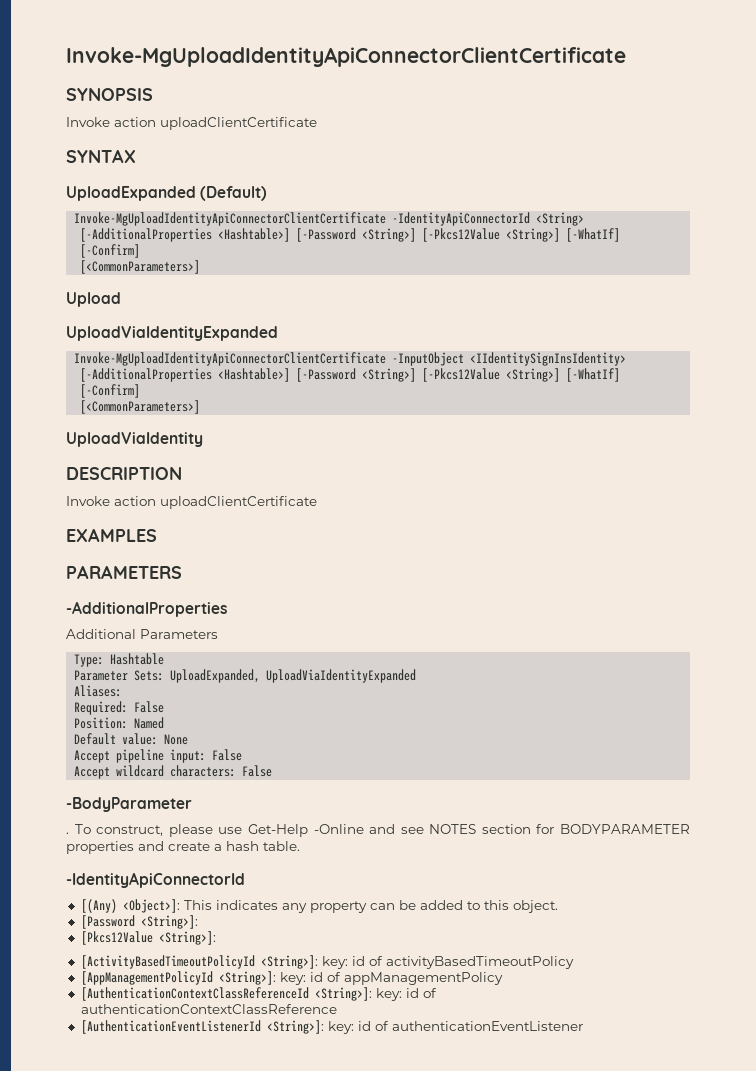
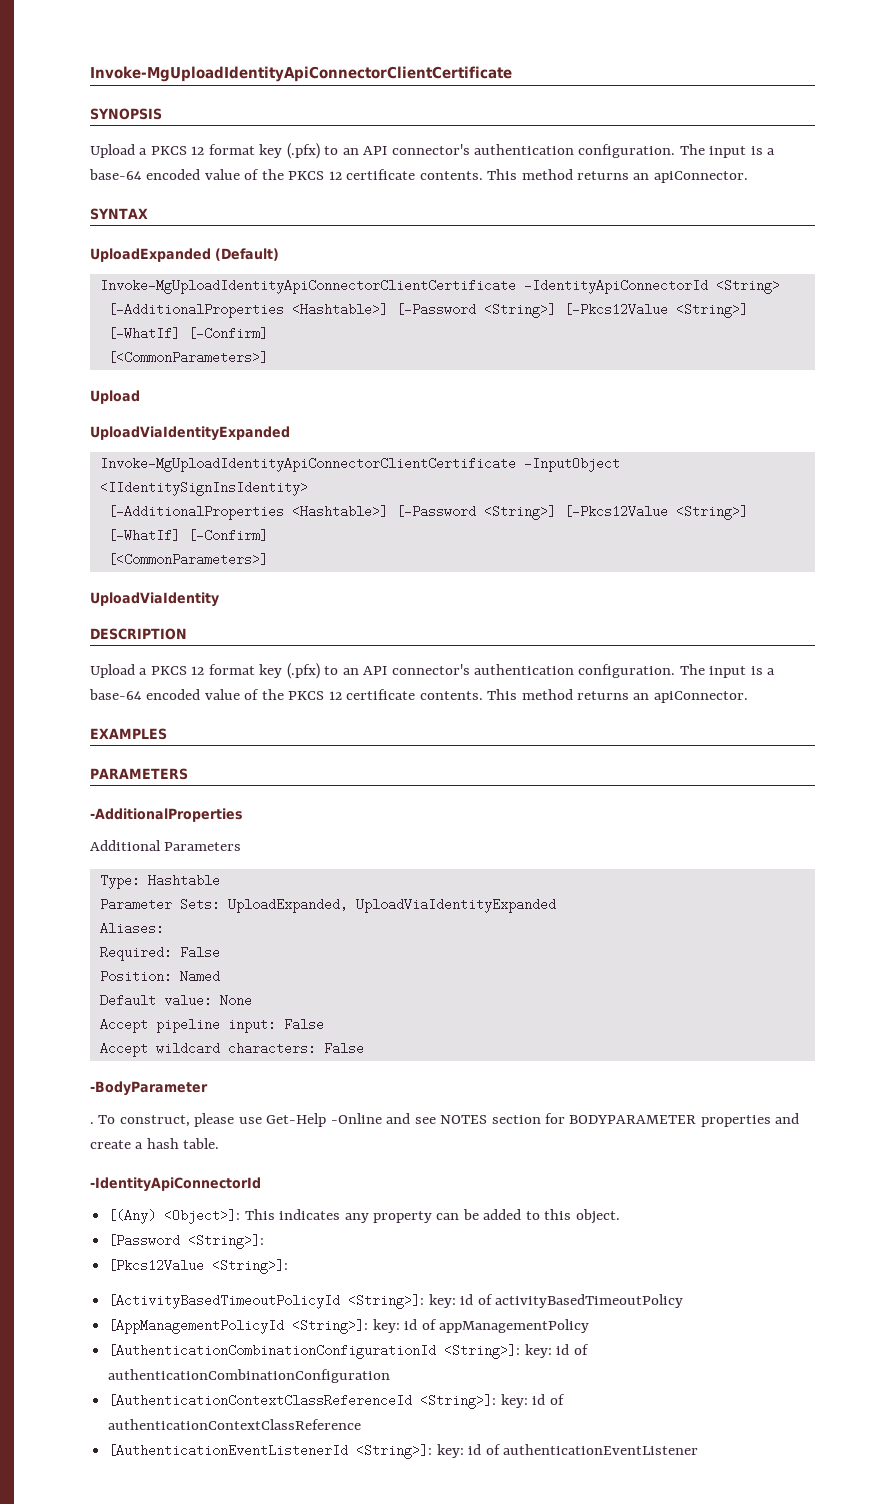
  SYNOPSIS
- Invoke action uploadClientCertificate
+ Upload a PKCS 12 format key (.pfx) to an API connector's authentication configuration. The input is a base-64 encoded value of the PKCS 12 certificate contents. This method returns an apiConnector.
  DESCRIPTION
- Invoke action uploadClientCertificate
+ Upload a PKCS 12 format key (.pfx) to an API connector's authentication configuration. The input is a base-64 encoded value of the PKCS 12 certificate contents. This method returns an apiConnector.
+ [AuthenticationCombinationConfigurationId <String>]: key: id of authenticationCombinationConfiguration

